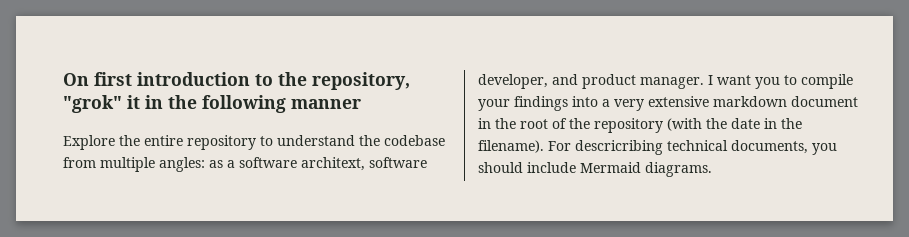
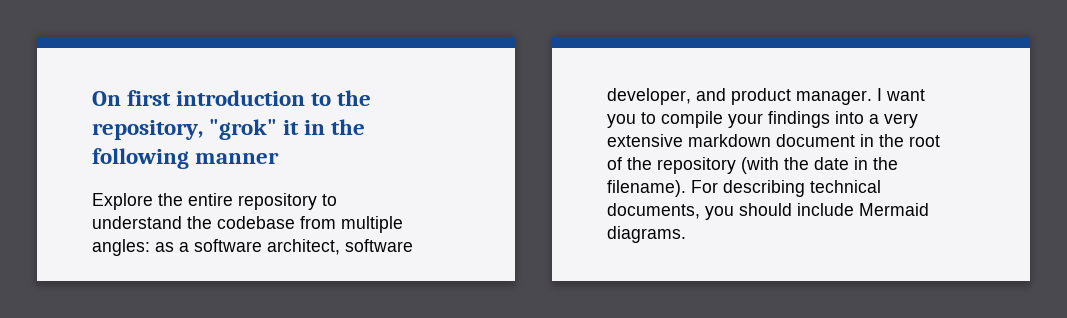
- Explore the entire repository to understand the codebase from multiple angles: as a software architext, software developer, and product manager.
+ Explore the entire repository to understand the codebase from multiple angles: as a software architect, software developer, and product manager.
- For descricribing technical documents, you should include Mermaid diagrams.
+ For describing technical documents, you should include Mermaid diagrams.

